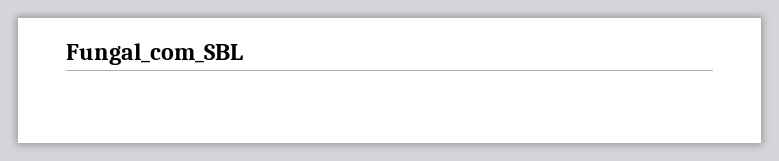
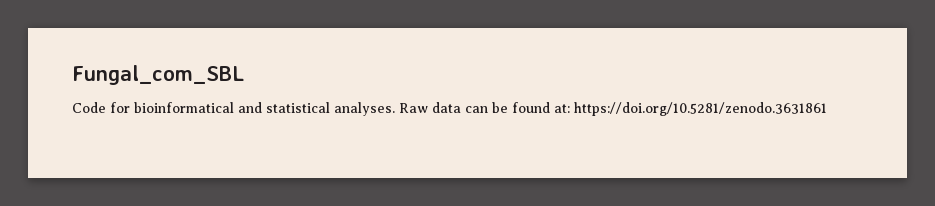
+ Code for bioinformatical and statistical analyses. Raw data can be found at: https://doi.org/10.5281/zenodo.3631861

